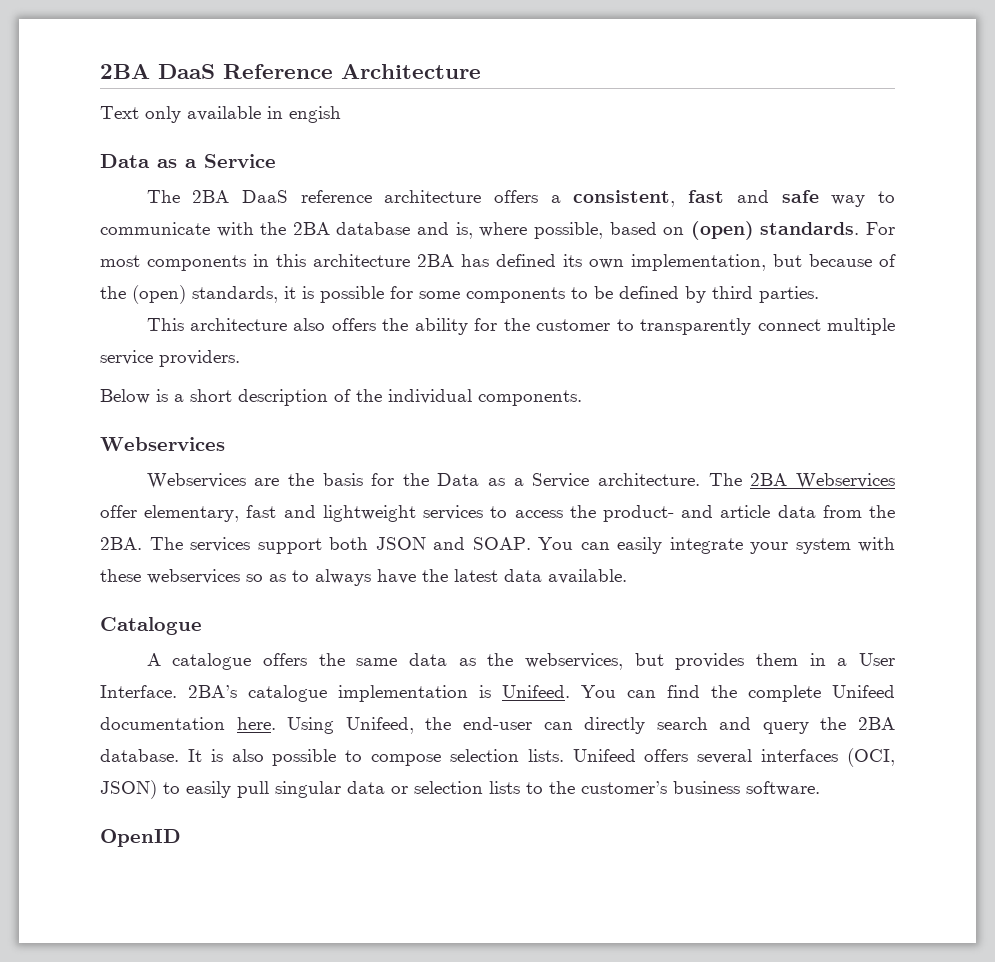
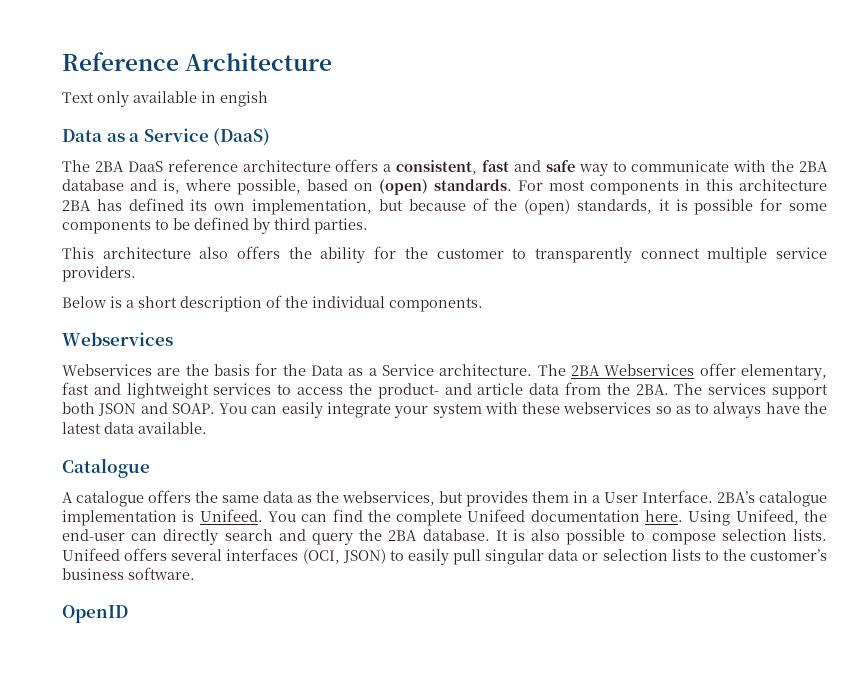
- 2BA DaaS Reference Architecture
+ Reference Architecture
  Text only available in engish
- Data as a Service
+ Data as a Service (DaaS)

